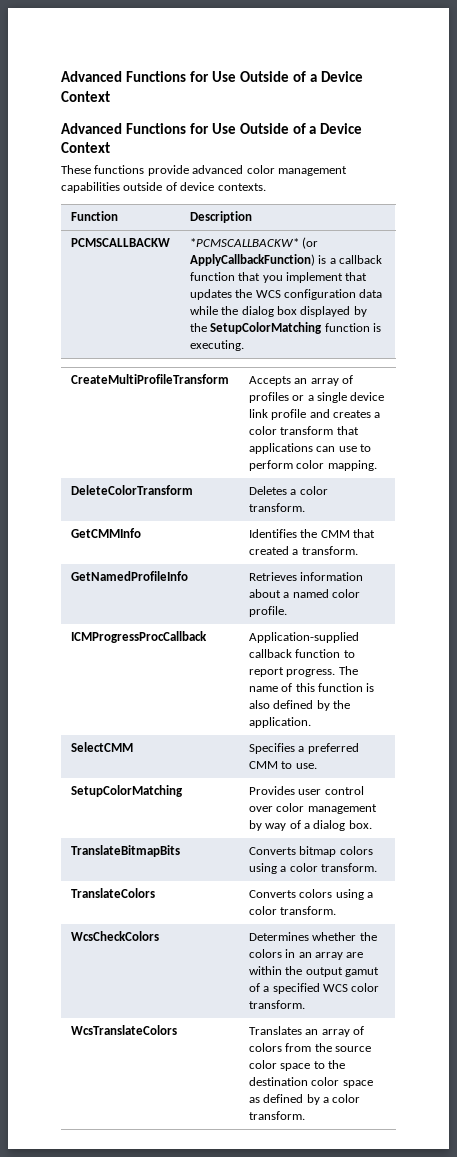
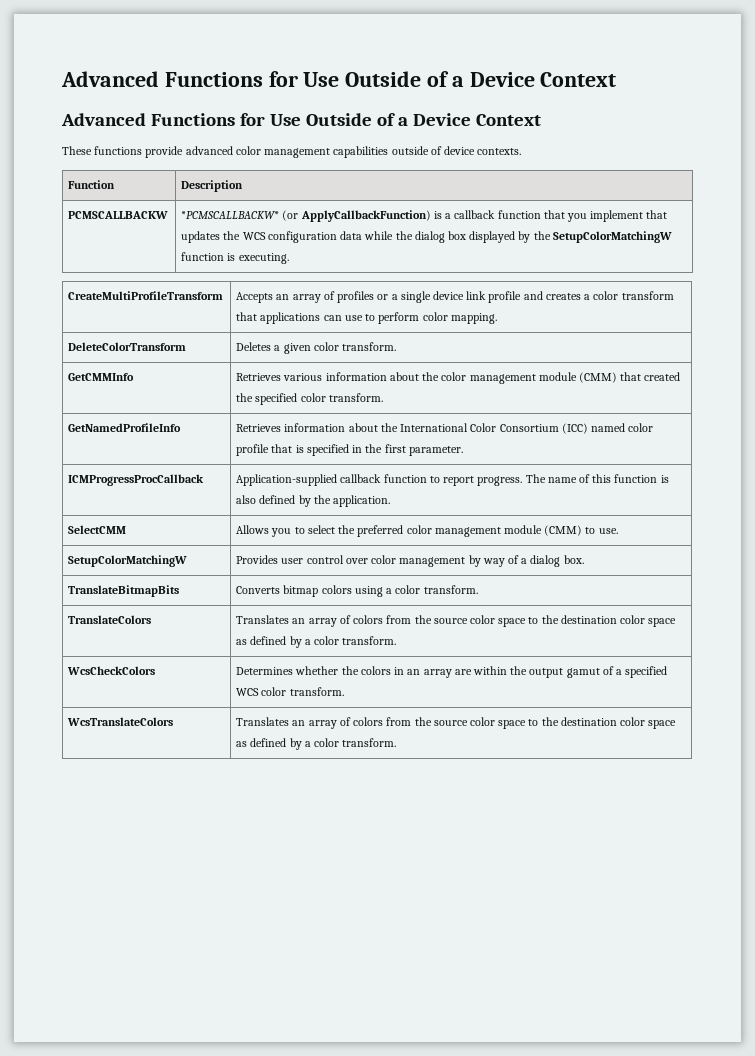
- PCMSCALLBACKW | *PCMSCALLBACKW* (or ApplyCallbackFunction) is a callback function that you implement that updates the WCS configuration data while the dialog box displayed by the SetupColorMatching function is executing.
+ PCMSCALLBACKW | *PCMSCALLBACKW* (or ApplyCallbackFunction) is a callback function that you implement that updates the WCS configuration data while the dialog box displayed by the SetupColorMatchingW function is executing.
- DeleteColorTransform | Deletes a color transform.
+ DeleteColorTransform | Deletes a given color transform.
- GetCMMInfo | Identifies the CMM that created a transform.
+ GetCMMInfo | Retrieves various information about the color management module (CMM) that created the specified color transform.
- GetNamedProfileInfo | Retrieves information about a named color profile.
+ GetNamedProfileInfo | Retrieves information about the International Color Consortium (ICC) named color profile that is specified in the first parameter.
- SelectCMM | Specifies a preferred CMM to use.
+ SelectCMM | Allows you to select the preferred color management module (CMM) to use.
- SetupColorMatching | Provides user control over color management by way of a dialog box.
+ SetupColorMatchingW | Provides user control over color management by way of a dialog box.
- TranslateColors | Converts colors using a color transform.
+ TranslateColors | Translates an array of colors from the source color space to the destination color space as defined by a color transform.

